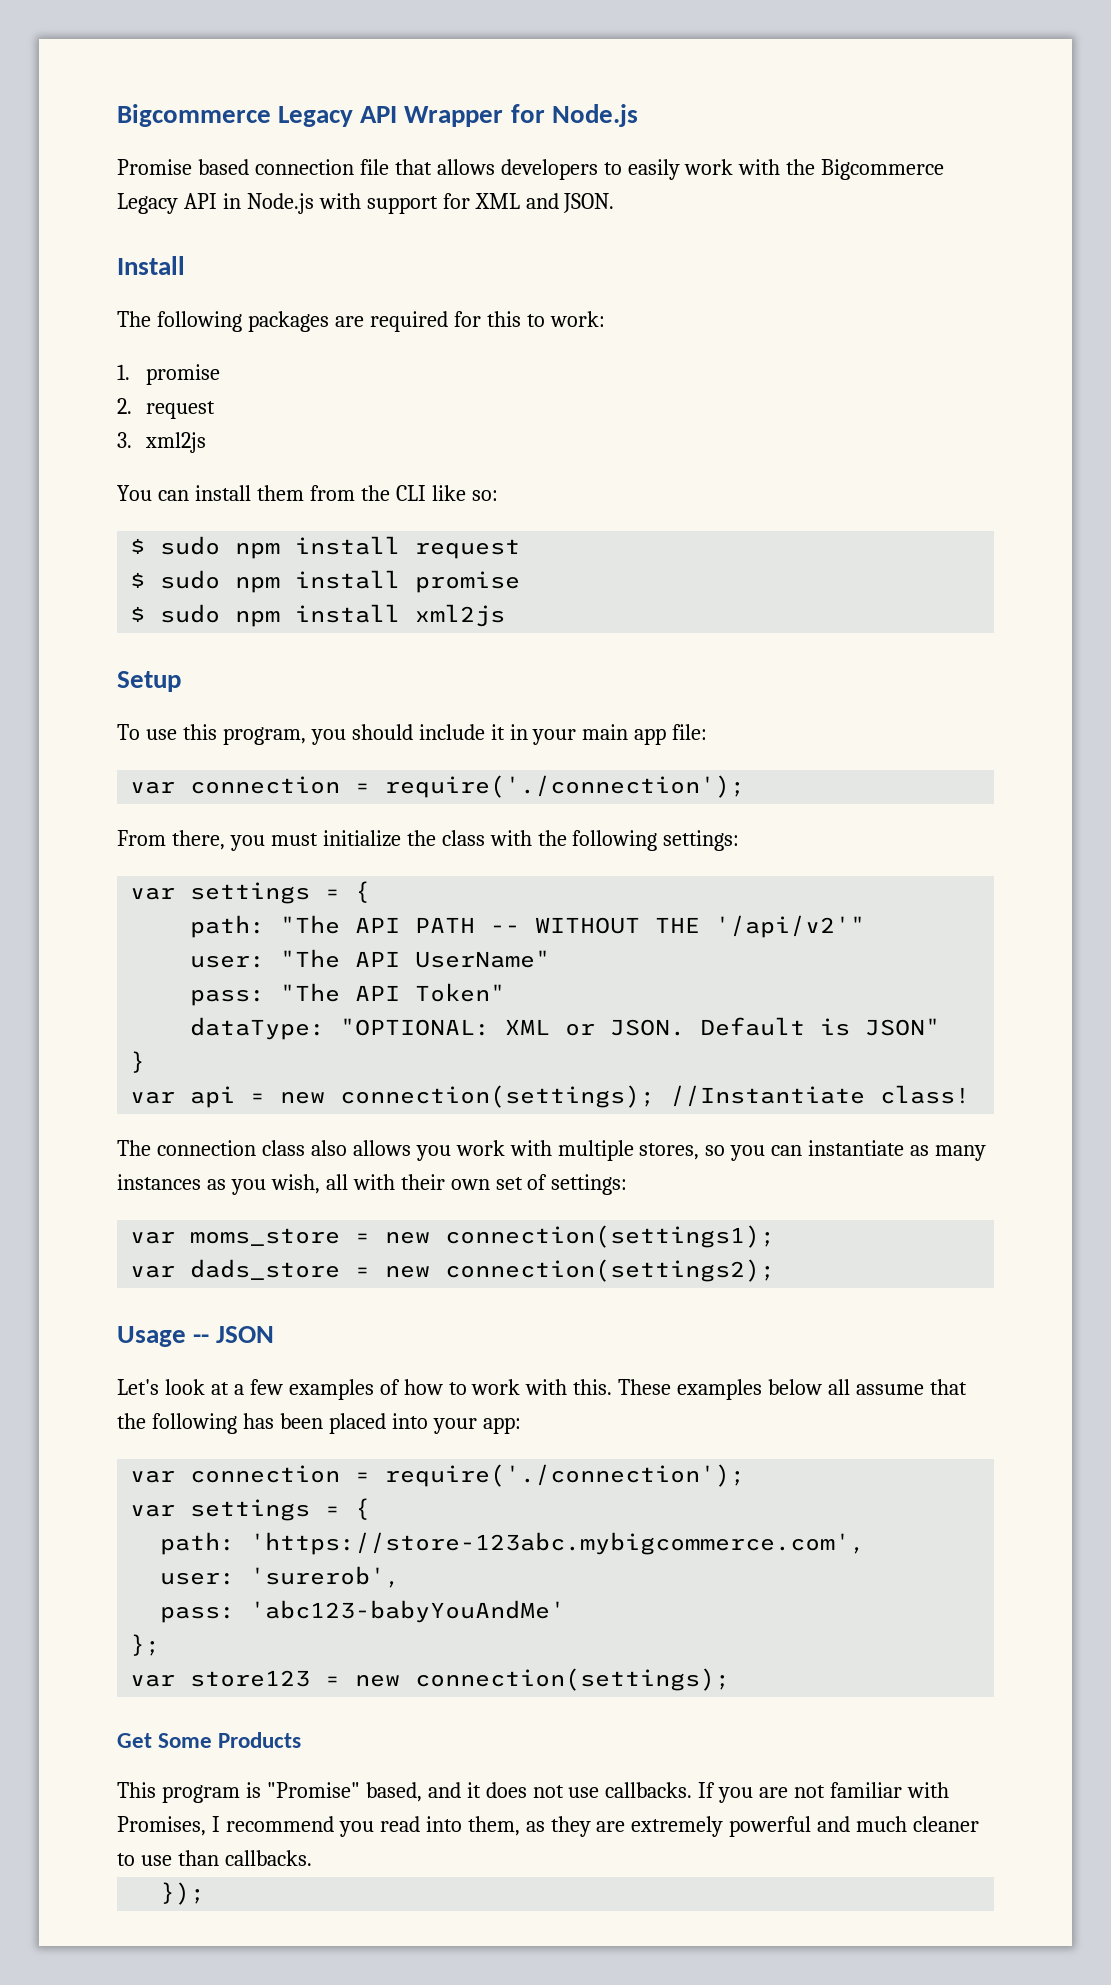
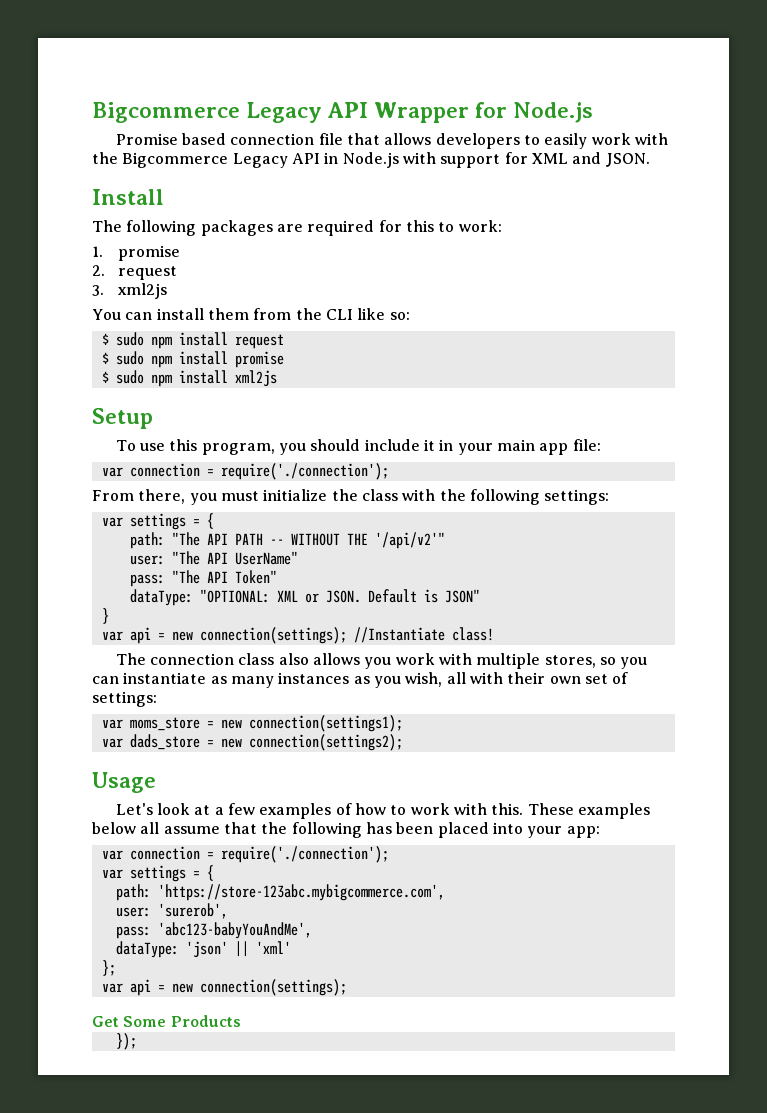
- Usage -- JSON
+ Usage
- pass: 'abc123-babyYouAndMe'
+ pass: 'abc123-babyYouAndMe',
+ dataType: 'json' || 'xml'
  };
- var store123 = new connection(settings);
+ var api = new connection(settings);
- This program is "Promise" based, and it does not use callbacks. If you are not familiar with Promises, I recommend you read into them, as they are extremely powerful and much cleaner to use than callbacks.

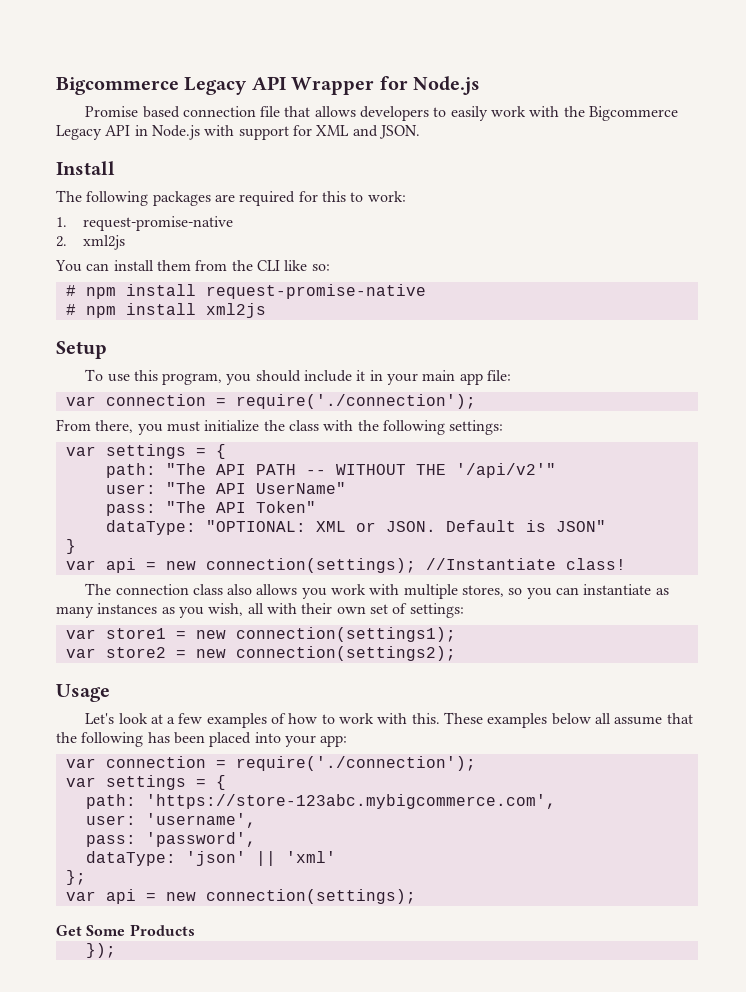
- 1. promise
- 2. request
- 3. xml2js
+ 1. request-promise-native
+ 2. xml2js
- $ sudo npm install request
- $ sudo npm install promise
- $ sudo npm install xml2js
+ # npm install request-promise-native
+ # npm install xml2js
- var moms_store = new connection(settings1);
+ var store1 = new connection(settings1);
- var dads_store = new connection(settings2);
+ var store2 = new connection(settings2);
- user: 'surerob',
- pass: 'abc123-babyYouAndMe',
+ user: 'username',
+ pass: 'password',

